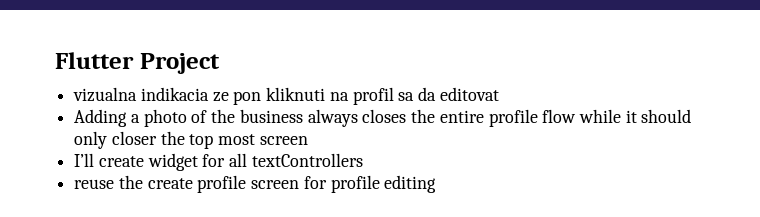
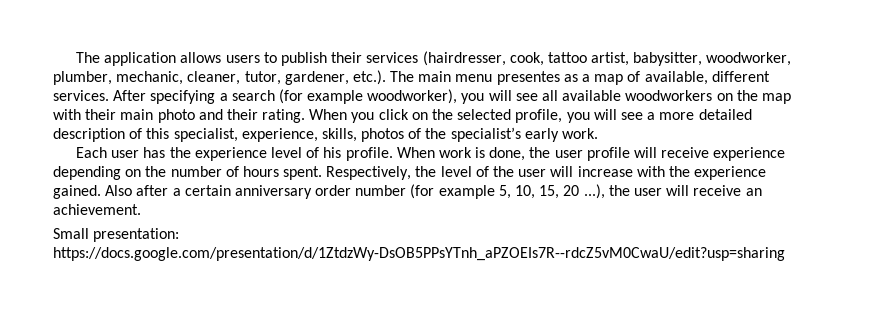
- Flutter Project
- vizualna indikacia ze pon kliknuti na profil sa da editovat
- Adding a photo of the business always closes the entire profile flow while it should only closer the top most screen
- I’ll create widget for all textControllers
- reuse the create profile screen for profile editing
+ The application allows users to publish their services (hairdresser, cook, tattoo artist, babysitter, woodworker, plumber, mechanic, cleaner, tutor, gardener, etc.). The main menu presentes as a map of available, different services. After specifying a search (for example woodworker), you will see all available woodworkers on the map with their main photo and their rating. When you click on the selected profile, you will see a more detailed description of this specialist, experience, skills, photos of the specialist’s early work.
+ Each user has the experience level of his profile. When work is done, the user profile will receive experience depending on the number of hours spent. Respectively, the level of the user will increase with the experience gained. Also after a certain anniversary order number (for example 5, 10, 15, 20 ...), the user will receive an achievement.
+ Small presentation: https://docs.google.com/presentation/d/1ZtdzWy-DsOB5PPsYTnh_aPZOEIs7R--rdcZ5vM0CwaU/edit?usp=sharing

